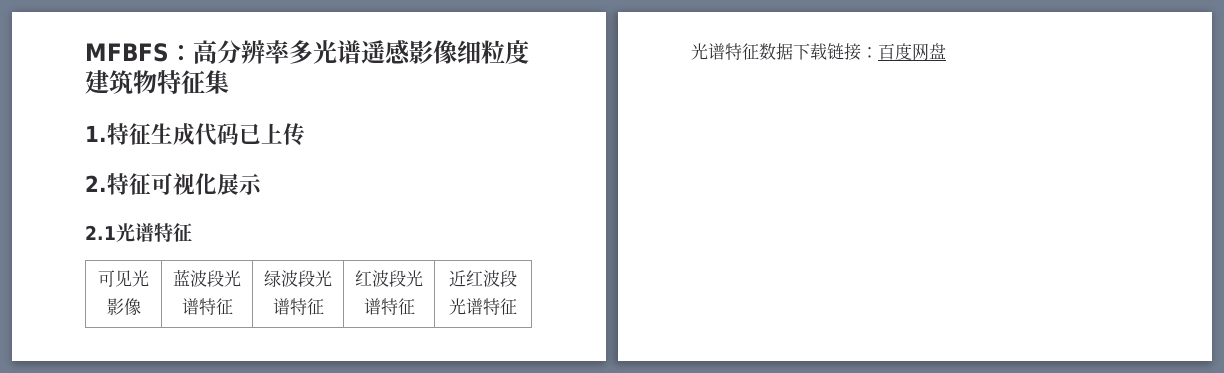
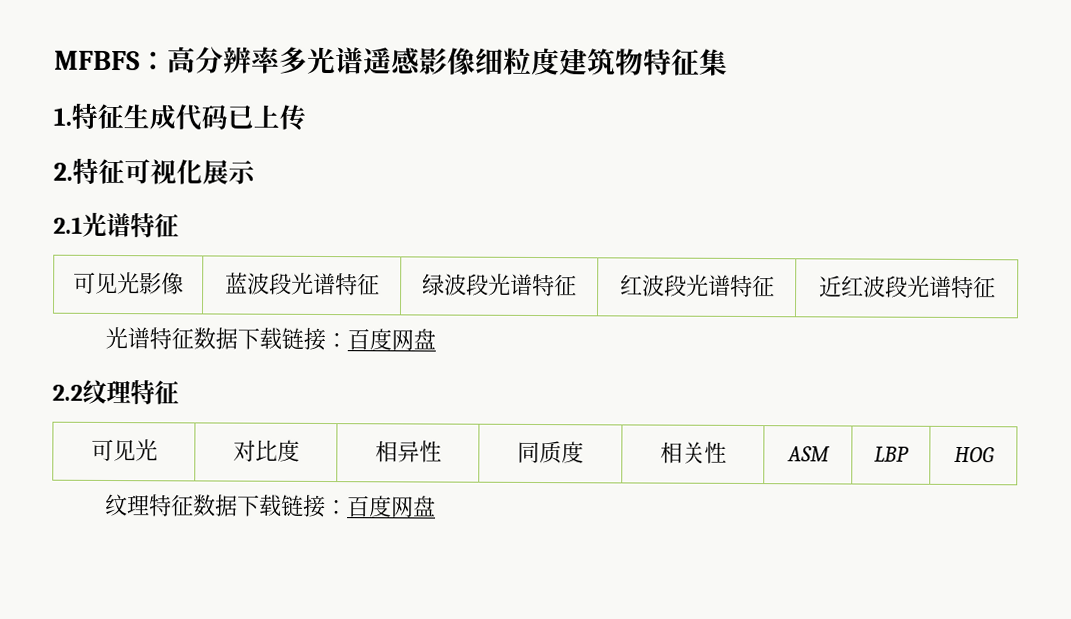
+ 2.2纹理特征
+ 可见光 | 对比度 | 相异性 | 同质度 | 相关性 | ASM | LBP | HOG
+ 纹理特征数据下载链接：百度网盘

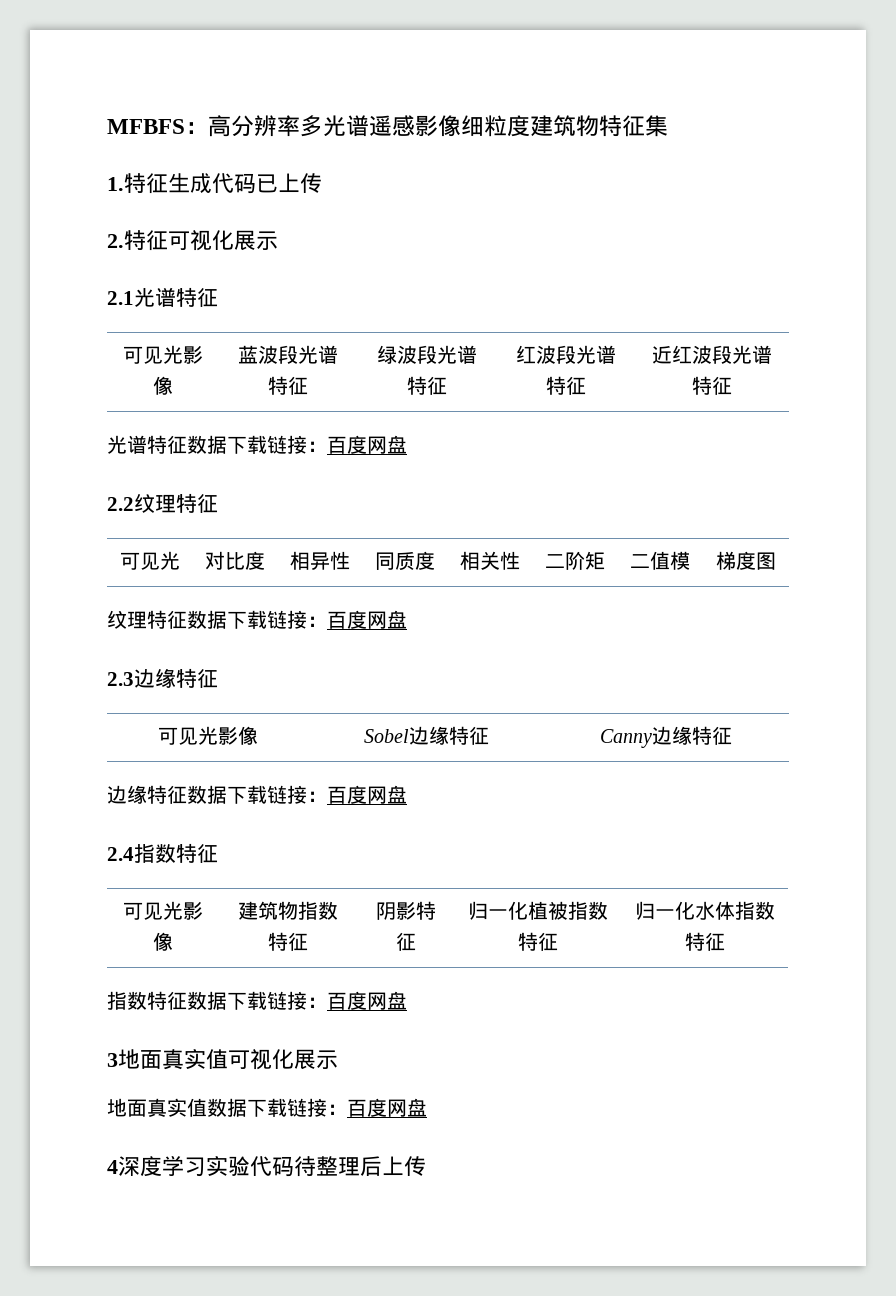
- 可见光 | 对比度 | 相异性 | 同质度 | 相关性 | ASM | LBP | HOG
+ 可见光 | 对比度 | 相异性 | 同质度 | 相关性 | 二阶矩 | 二值模 | 梯度图
+ 2.3边缘特征
+ 可见光影像 | Sobel边缘特征 | Canny边缘特征
+ 边缘特征数据下载链接：百度网盘
+ 2.4指数特征
+ 可见光影像 | 建筑物指数特征 | 阴影特征 | 归一化植被指数特征 | 归一化水体指数特征
+ 指数特征数据下载链接：百度网盘
+ 3地面真实值可视化展示
+ 地面真实值数据下载链接：百度网盘
+ 4深度学习实验代码待整理后上传

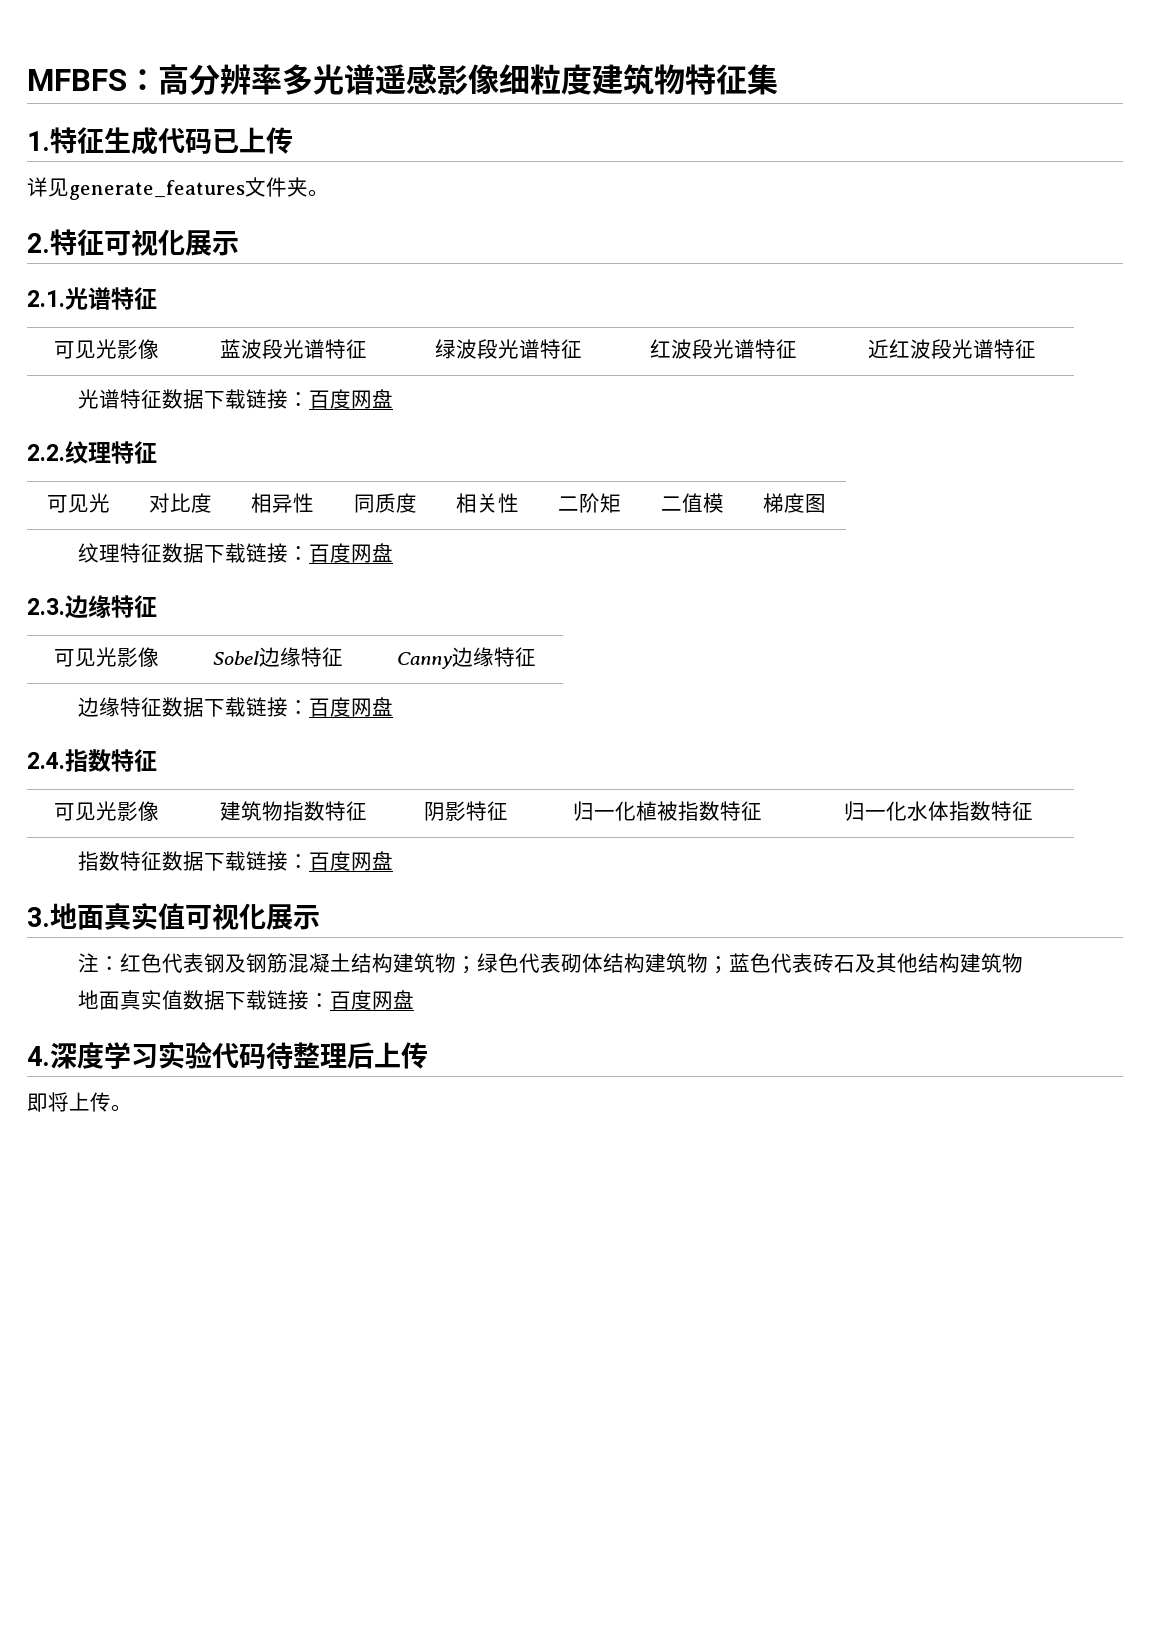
+ 详见generate_features文件夹。
- 2.1光谱特征
+ 2.1.光谱特征
- 2.2纹理特征
+ 2.2.纹理特征
- 2.3边缘特征
+ 2.3.边缘特征
- 2.4指数特征
+ 2.4.指数特征
- 3地面真实值可视化展示
+ 3.地面真实值可视化展示
+ 注：红色代表钢及钢筋混凝土结构建筑物；绿色代表砌体结构建筑物；蓝色代表砖石及其他结构建筑物
- 4深度学习实验代码待整理后上传
+ 4.深度学习实验代码待整理后上传
+ 即将上传。

